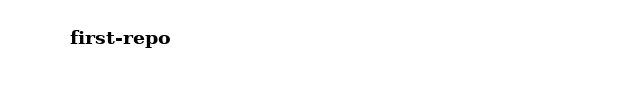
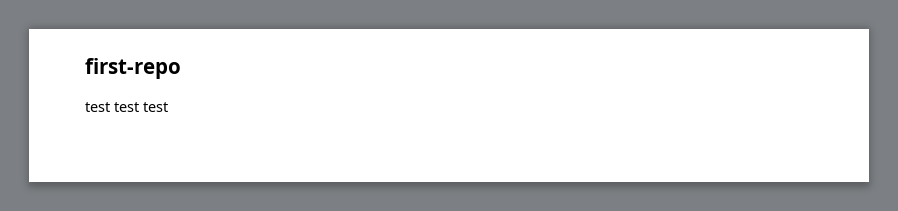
+ test test test

